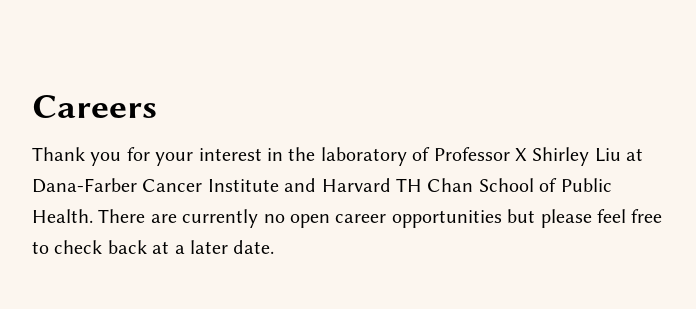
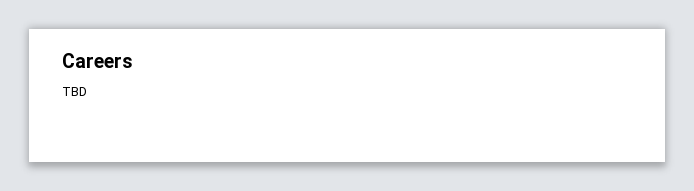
- Thank you for your interest in the laboratory of Professor X Shirley Liu at Dana-Farber Cancer Institute and Harvard TH Chan School of Public Health. There are currently no open career opportunities but please feel free to check back at a later date.
+ TBD

